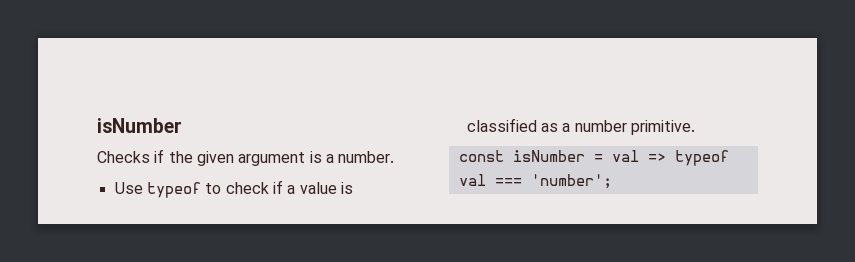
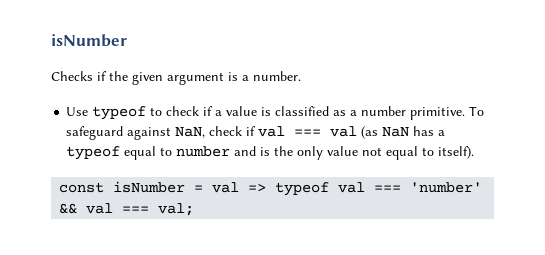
+ To safeguard against NaN, check if val === val (as NaN has a typeof equal to number and is the only value not equal to itself).
- const isNumber = val => typeof val === 'number';
+ const isNumber = val => typeof val === 'number' && val === val;

